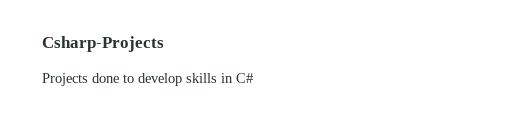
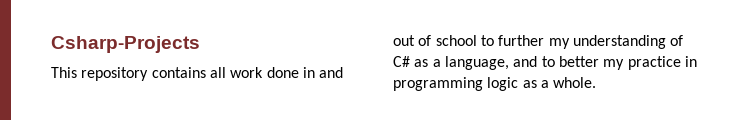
- Projects done to develop skills in C#
+ This repository contains all work done in and out of school to further my understanding of C# as a language, and to better my practice in programming logic as a whole.

